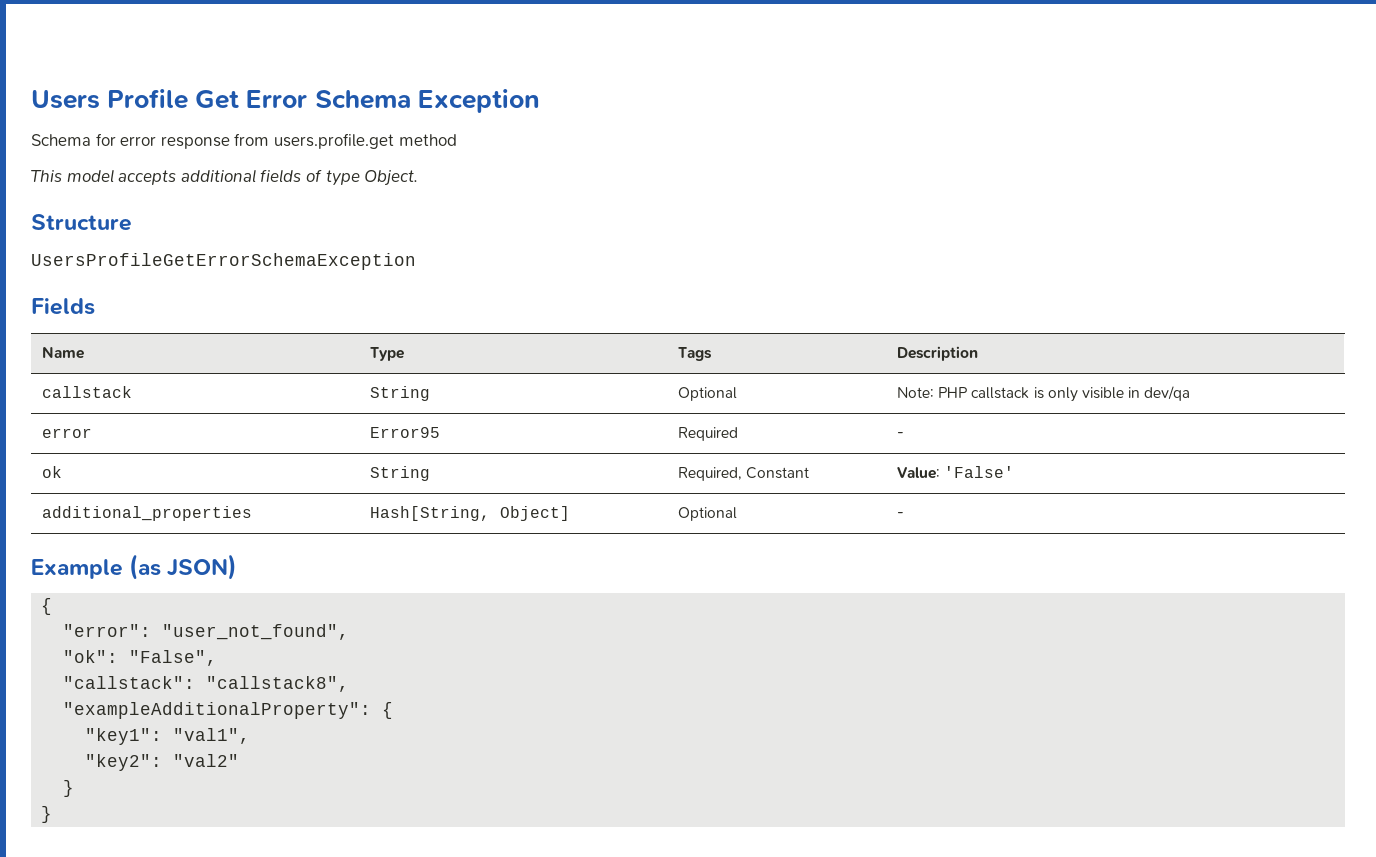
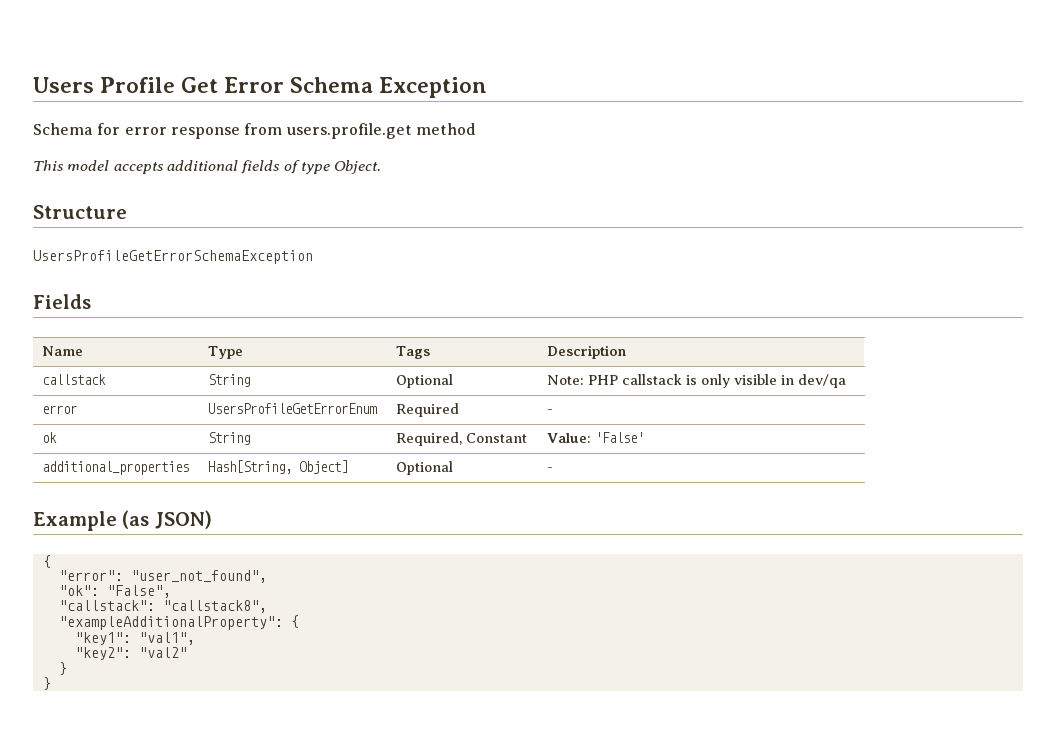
- error | Error95 | Required | -
+ error | UsersProfileGetErrorEnum | Required | -

